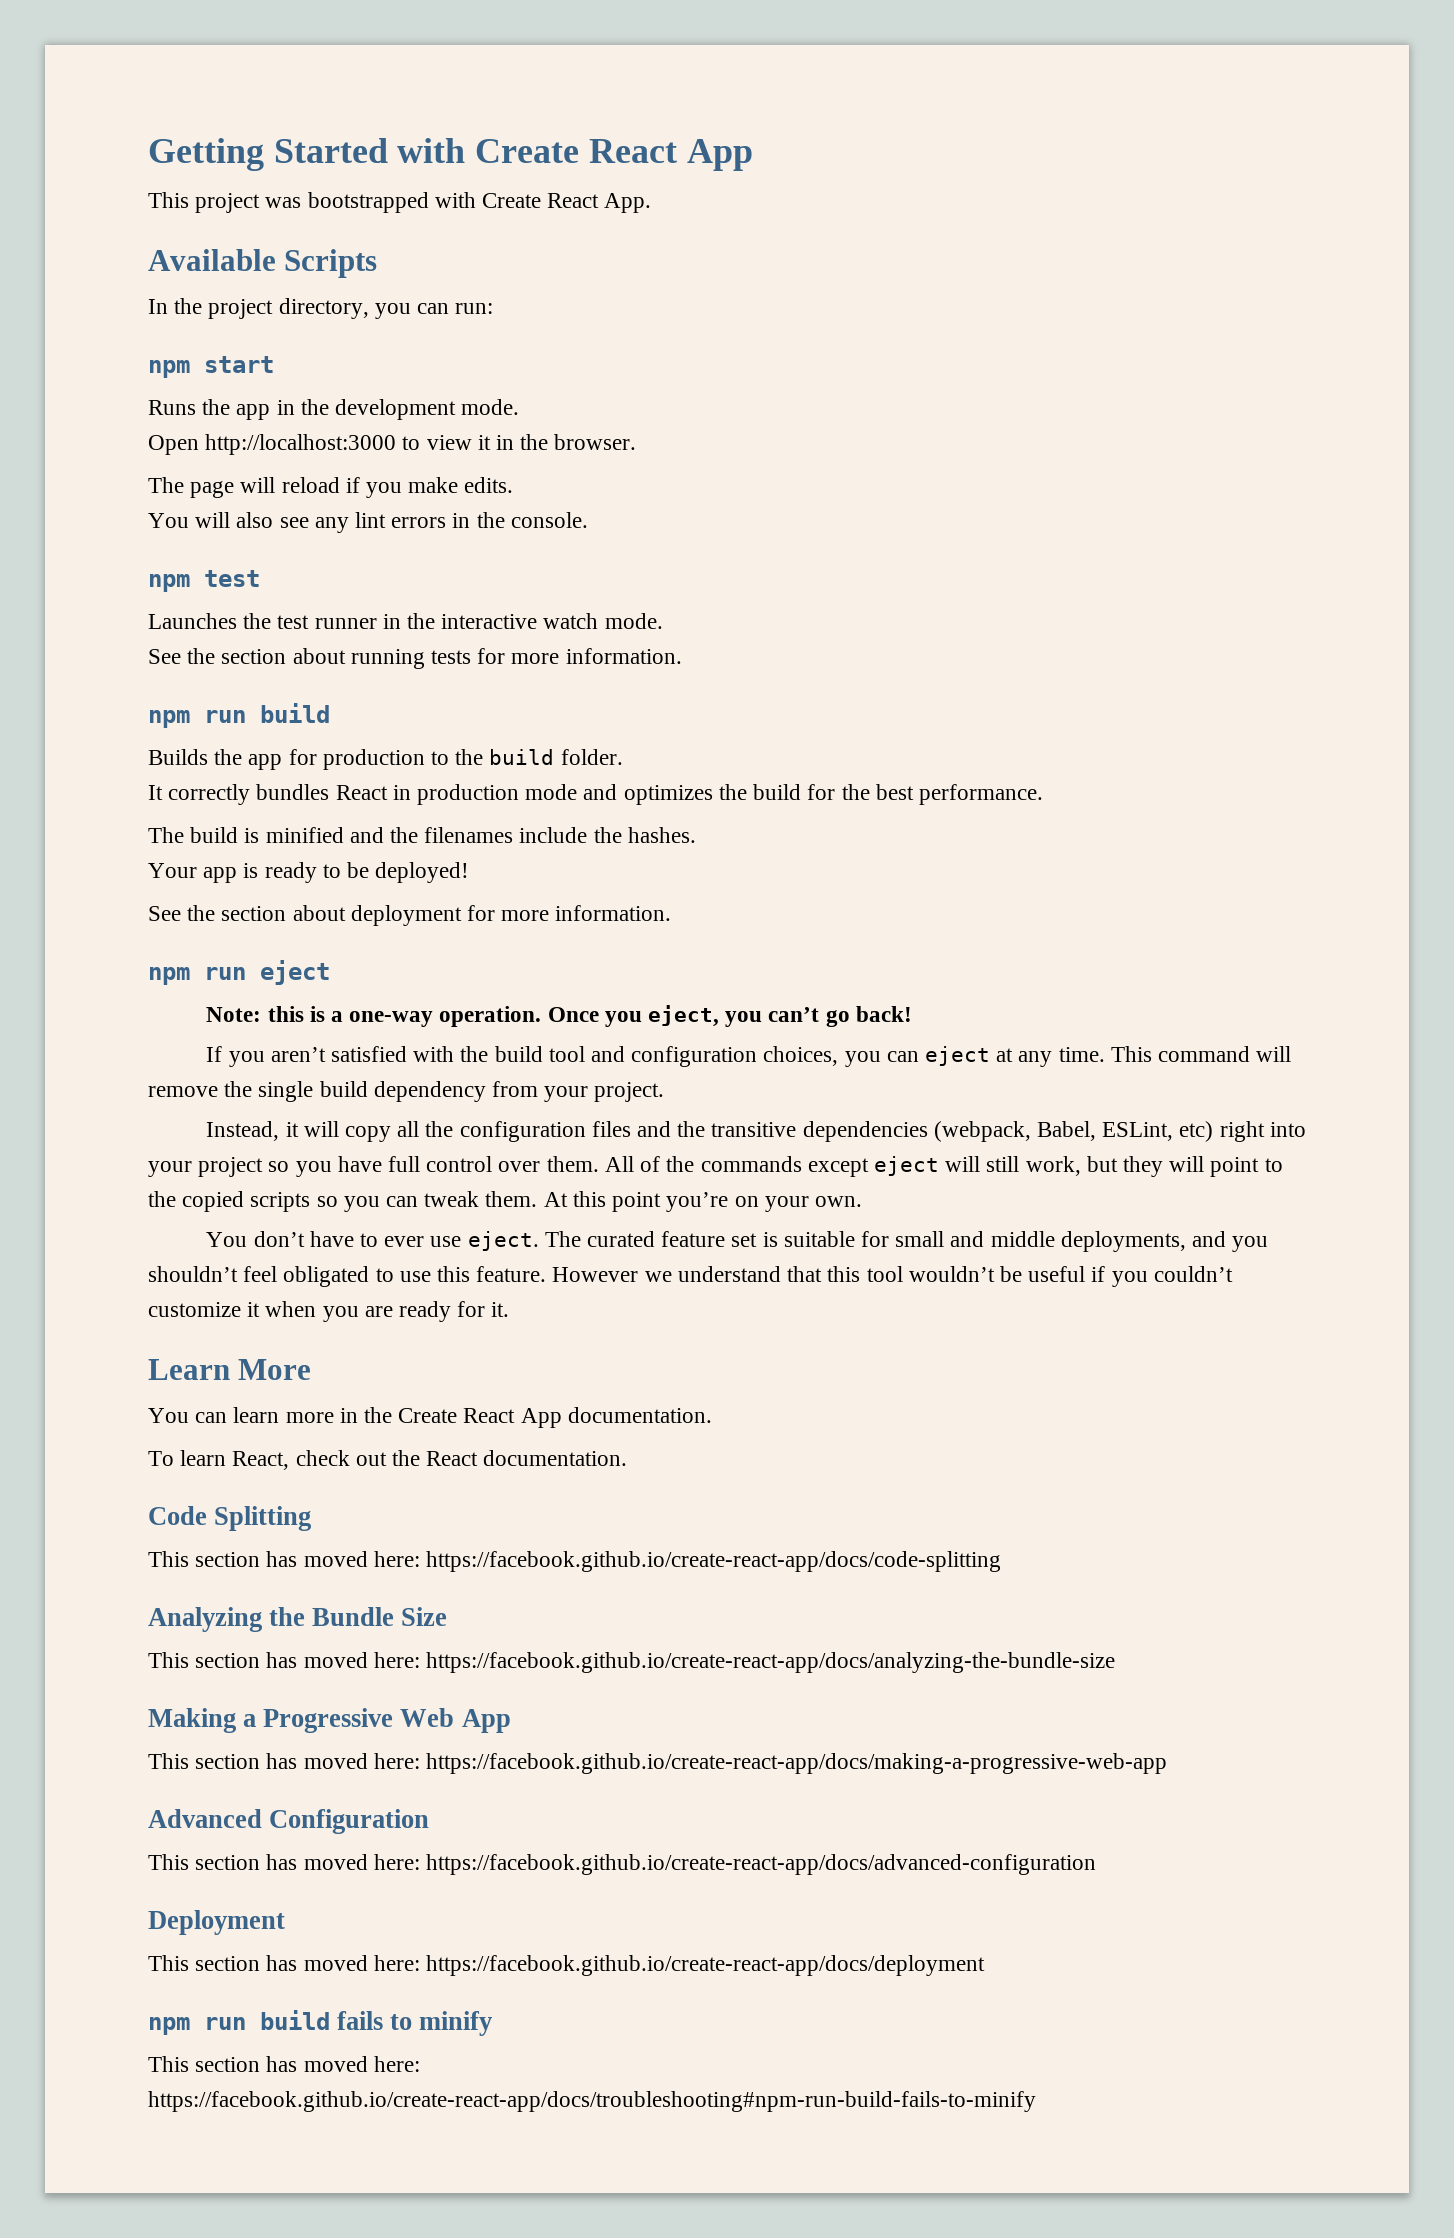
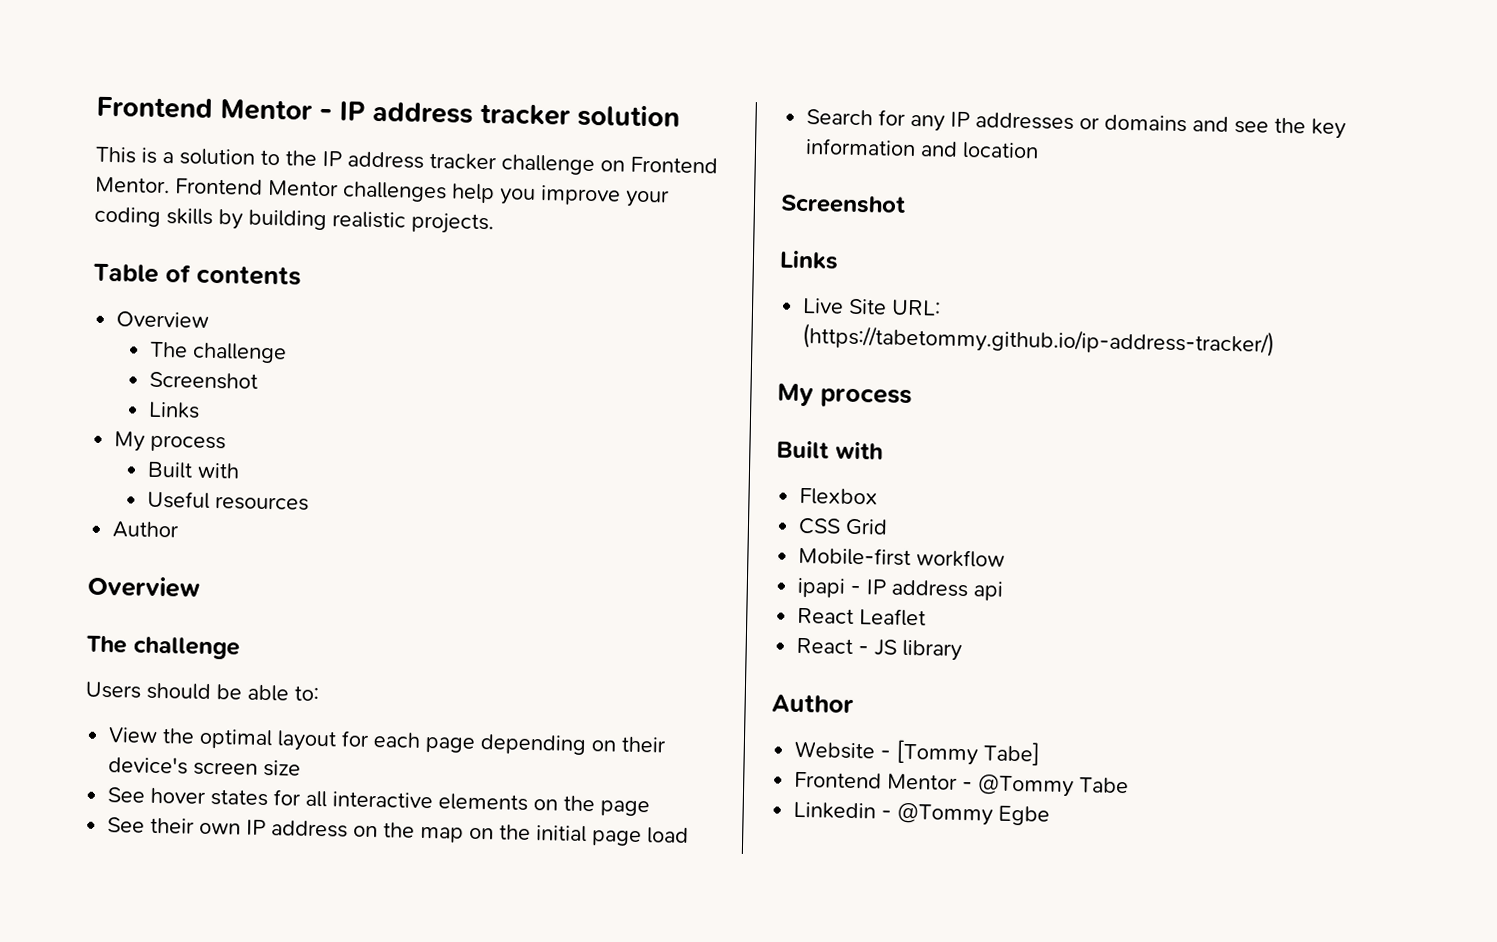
- Getting Started with Create React App
- This project was bootstrapped with Create React App.
- Available Scripts
- In the project directory, you can run:
- npm start
- Runs the app in the development mode.
- Open http://localhost:3000 to view it in the browser.
- The page will reload if you make edits.
- You will also see any lint errors in the console.
- npm test
- Launches the test runner in the interactive watch mode.
- See the section about running tests for more information.
- npm run build
- Builds the app for production to the build folder.
- It correctly bundles React in production mode and optimizes the build for the best performance.
- The build is minified and the filenames include the hashes.
- Your app is ready to be deployed!
- See the section about deployment for more information.
- npm run eject
- Note: this is a one-way operation. Once you eject, you can’t go back!
- If you aren’t satisfied with the build tool and configuration choices, you can eject at any time. This command will remove the single build dependency from your project.
- Instead, it will copy all the configuration files and the transitive dependencies (webpack, Babel, ESLint, etc) right into your project so you have full control over them. All of the commands except eject will still work, but they will point to the copied scripts so you can tweak them. At this point you’re on your own.
- You don’t have to ever use eject. The curated feature set is suitable for small and middle deployments, and you shouldn’t feel obligated to use this feature. However we understand that this tool wouldn’t be useful if you couldn’t customize it when you are ready for it.
- Learn More
- You can learn more in the Create React App documentation.
- To learn React, check out the React documentation.
- Code Splitting
- This section has moved here: https://facebook.github.io/create-react-app/docs/code-splitting
- Analyzing the Bundle Size
- This section has moved here: https://facebook.github.io/create-react-app/docs/analyzing-the-bundle-size
- Making a Progressive Web App
- This section has moved here: https://facebook.github.io/create-react-app/docs/making-a-progressive-web-app
- Advanced Configuration
- This section has moved here: https://facebook.github.io/create-react-app/docs/advanced-configuration
- Deployment
- This section has moved here: https://facebook.github.io/create-react-app/docs/deployment
- npm run build fails to minify
- This section has moved here: https://facebook.github.io/create-react-app/docs/troubleshooting#npm-run-build-fails-to-minify
+ Frontend Mentor - IP address tracker solution
+ This is a solution to the IP address tracker challenge on Frontend Mentor. Frontend Mentor challenges help you improve your coding skills by building realistic projects.
+ Table of contents
+ Overview
+ The challenge
+ Screenshot
+ Links
+ My process
+ Built with
+ Useful resources
+ Author
+ Overview
+ The challenge
+ Users should be able to:
+ View the optimal layout for each page depending on their device's screen size
+ See hover states for all interactive elements on the page
+ See their own IP address on the map on the initial page load
+ Search for any IP addresses or domains and see the key information and location
+ Screenshot
+ Links
+ Live Site URL: (https://tabetommy.github.io/ip-address-tracker/)
+ My process
+ Built with
+ Flexbox
+ CSS Grid
+ Mobile-first workflow
+ ipapi - IP address api
+ React Leaflet
+ React - JS library
+ Author
+ Website - [Tommy Tabe]
+ Frontend Mentor - @Tommy Tabe
+ Linkedin - @Tommy Egbe

